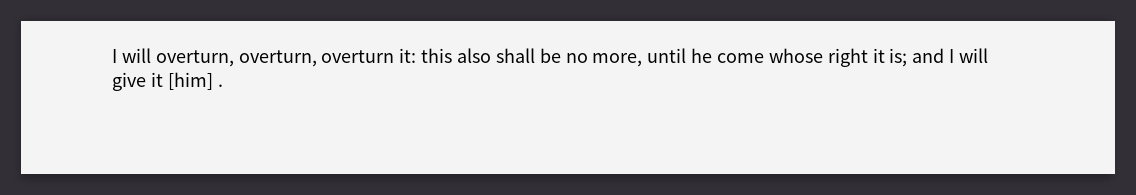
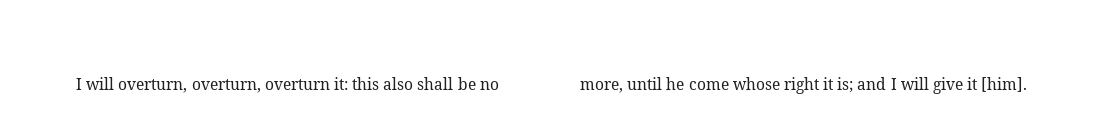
- I will overturn, overturn, overturn it: this also shall be no more, until he come whose right it is; and I will give it [him] .
+ I will overturn, overturn, overturn it: this also shall be no more, until he come whose right it is; and I will give it [him].

